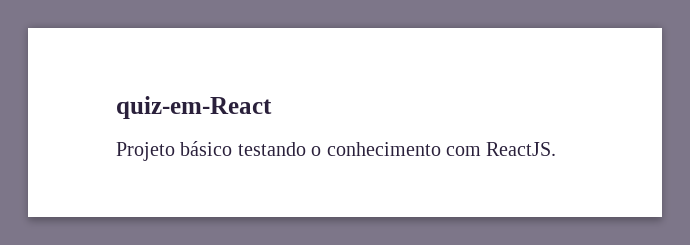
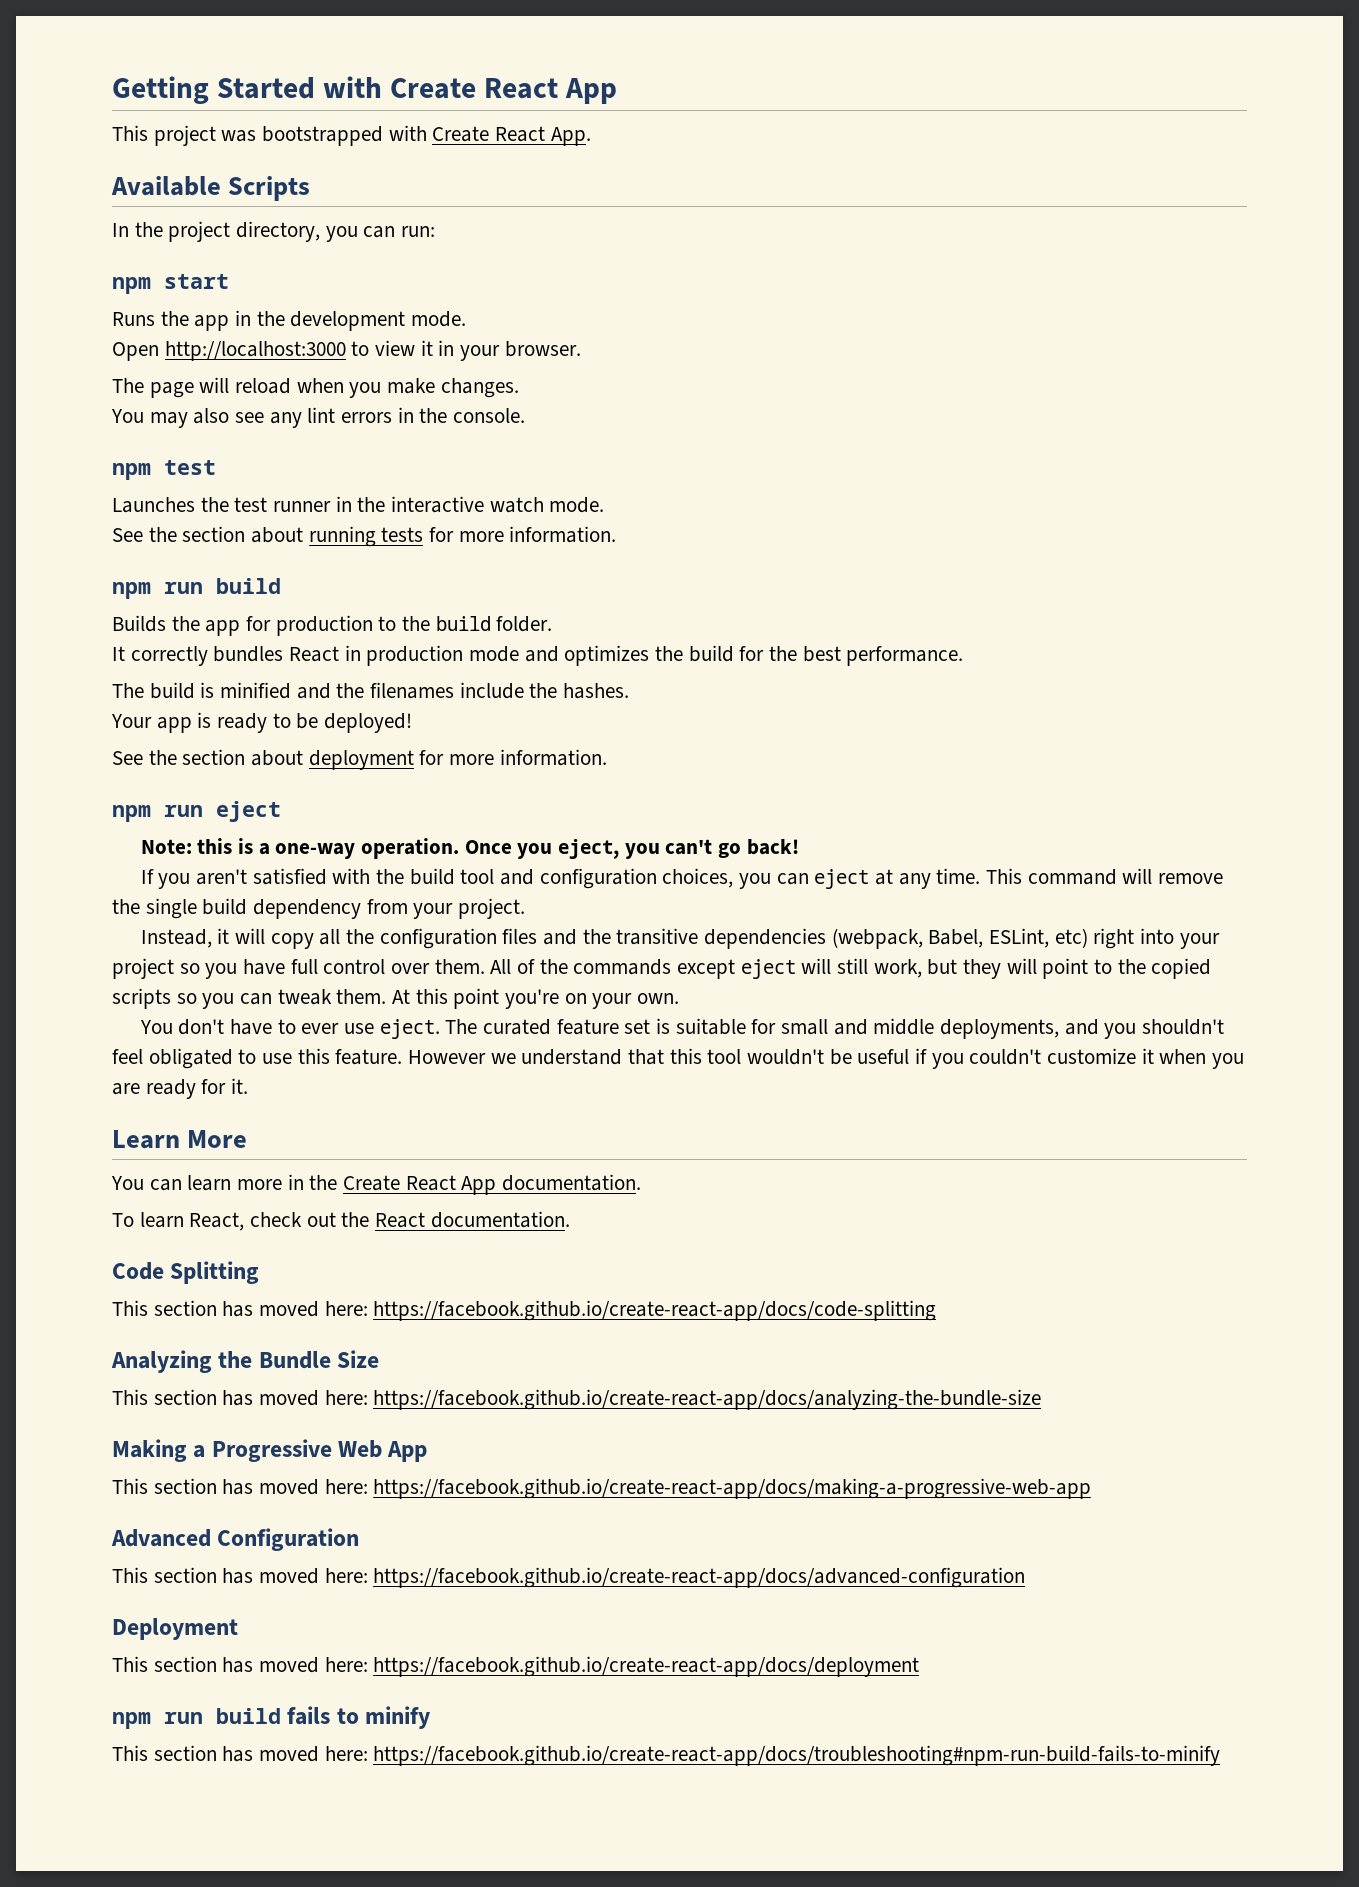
- quiz-em-React
- Projeto básico testando o conhecimento com ReactJS.
+ Getting Started with Create React App
+ This project was bootstrapped with Create React App.
+ Available Scripts
+ In the project directory, you can run:
+ npm start
+ Runs the app in the development mode.
+ Open http://localhost:3000 to view it in your browser.
+ The page will reload when you make changes.
+ You may also see any lint errors in the console.
+ npm test
+ Launches the test runner in the interactive watch mode.
+ See the section about running tests for more information.
+ npm run build
+ Builds the app for production to the build folder.
+ It correctly bundles React in production mode and optimizes the build for the best performance.
+ The build is minified and the filenames include the hashes.
+ Your app is ready to be deployed!
+ See the section about deployment for more information.
+ npm run eject
+ Note: this is a one-way operation. Once you eject, you can't go back!
+ If you aren't satisfied with the build tool and configuration choices, you can eject at any time. This command will remove the single build dependency from your project.
+ Instead, it will copy all the configuration files and the transitive dependencies (webpack, Babel, ESLint, etc) right into your project so you have full control over them. All of the commands except eject will still work, but they will point to the copied scripts so you can tweak them. At this point you're on your own.
+ You don't have to ever use eject. The curated feature set is suitable for small and middle deployments, and you shouldn't feel obligated to use this feature. However we understand that this tool wouldn't be useful if you couldn't customize it when you are ready for it.
+ Learn More
+ You can learn more in the Create React App documentation.
+ To learn React, check out the React documentation.
+ Code Splitting
+ This section has moved here: https://facebook.github.io/create-react-app/docs/code-splitting
+ Analyzing the Bundle Size
+ This section has moved here: https://facebook.github.io/create-react-app/docs/analyzing-the-bundle-size
+ Making a Progressive Web App
+ This section has moved here: https://facebook.github.io/create-react-app/docs/making-a-progressive-web-app
+ Advanced Configuration
+ This section has moved here: https://facebook.github.io/create-react-app/docs/advanced-configuration
+ Deployment
+ This section has moved here: https://facebook.github.io/create-react-app/docs/deployment
+ npm run build fails to minify
+ This section has moved here: https://facebook.github.io/create-react-app/docs/troubleshooting#npm-run-build-fails-to-minify

